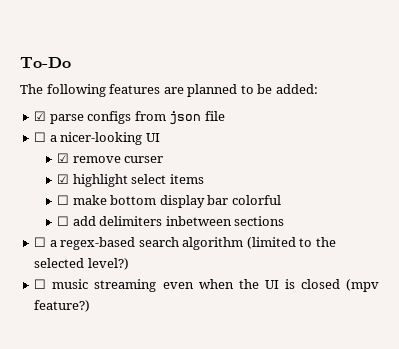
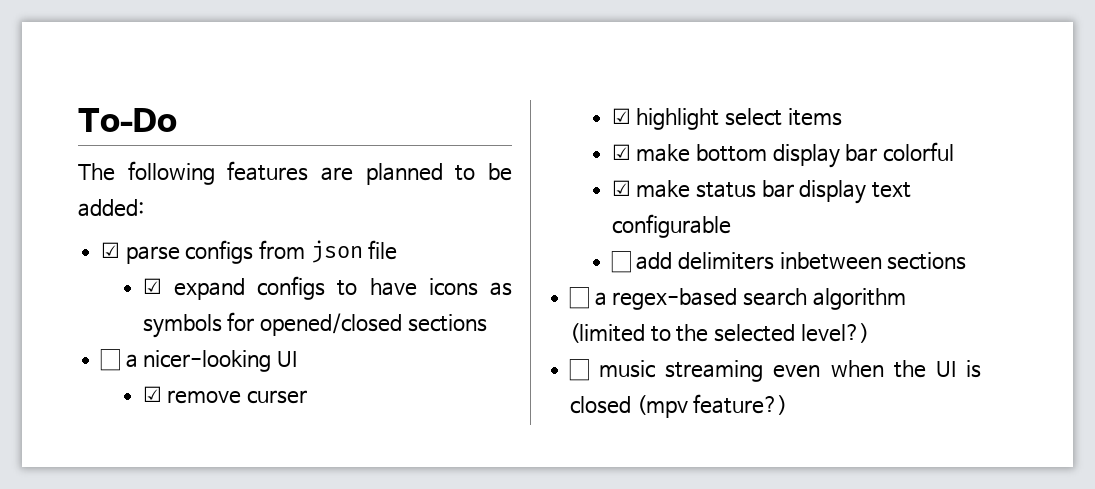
+ ☑ expand configs to have icons as symbols for opened/closed sections
- ☐ make bottom display bar colorful
+ ☑ make bottom display bar colorful
+ ☑ make status bar display text configurable

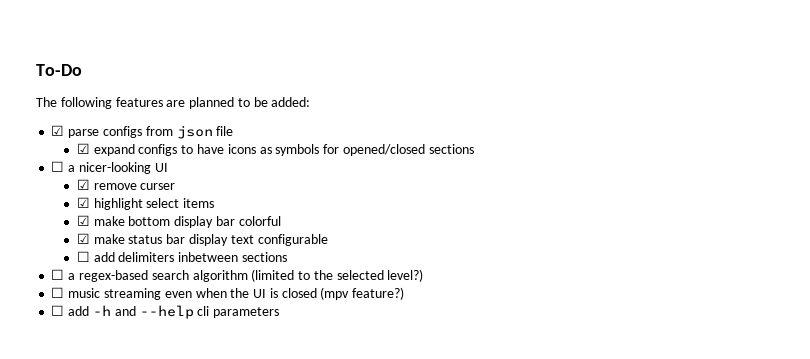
+ ☐ add -h and --help cli parameters

